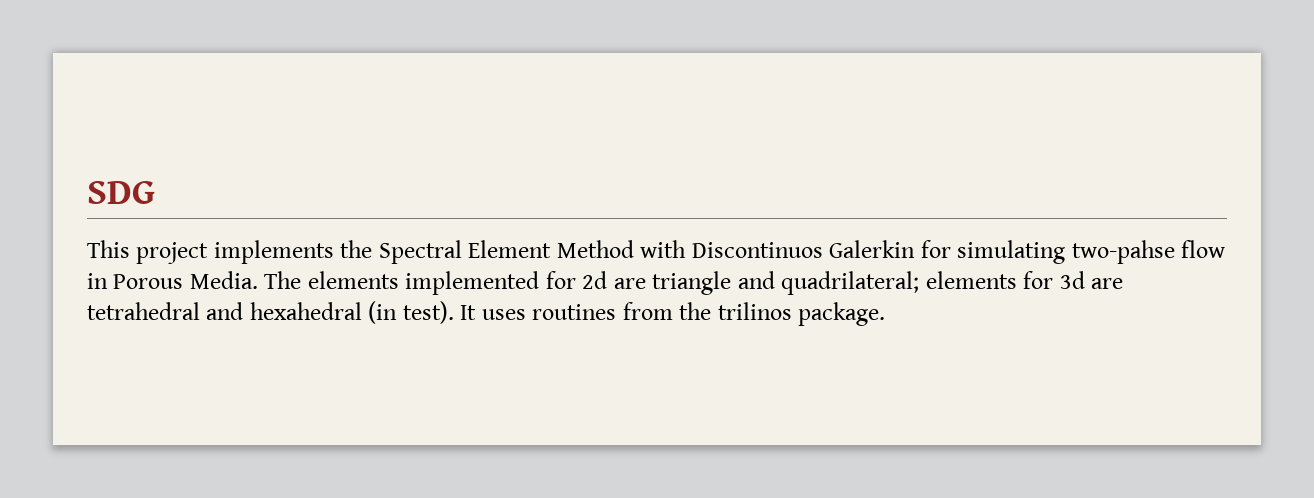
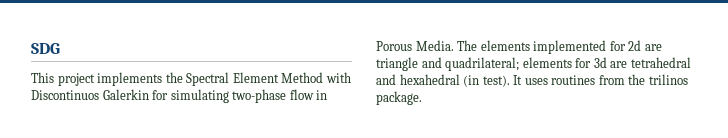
- This project implements the Spectral Element Method with Discontinuos Galerkin for simulating two-pahse flow in Porous Media.
+ This project implements the Spectral Element Method with Discontinuos Galerkin for simulating two-phase flow in Porous Media.

